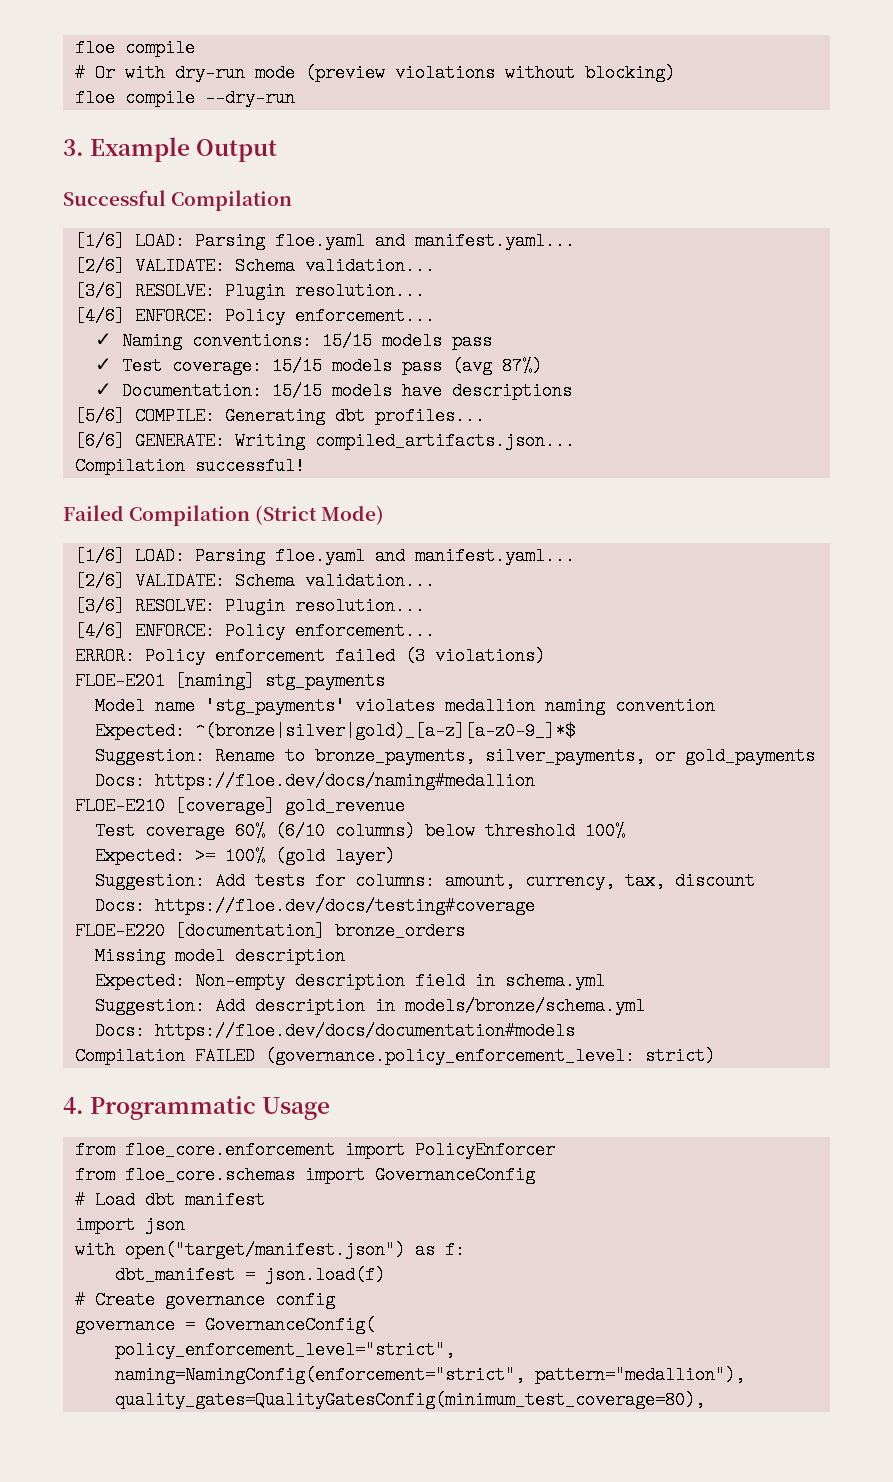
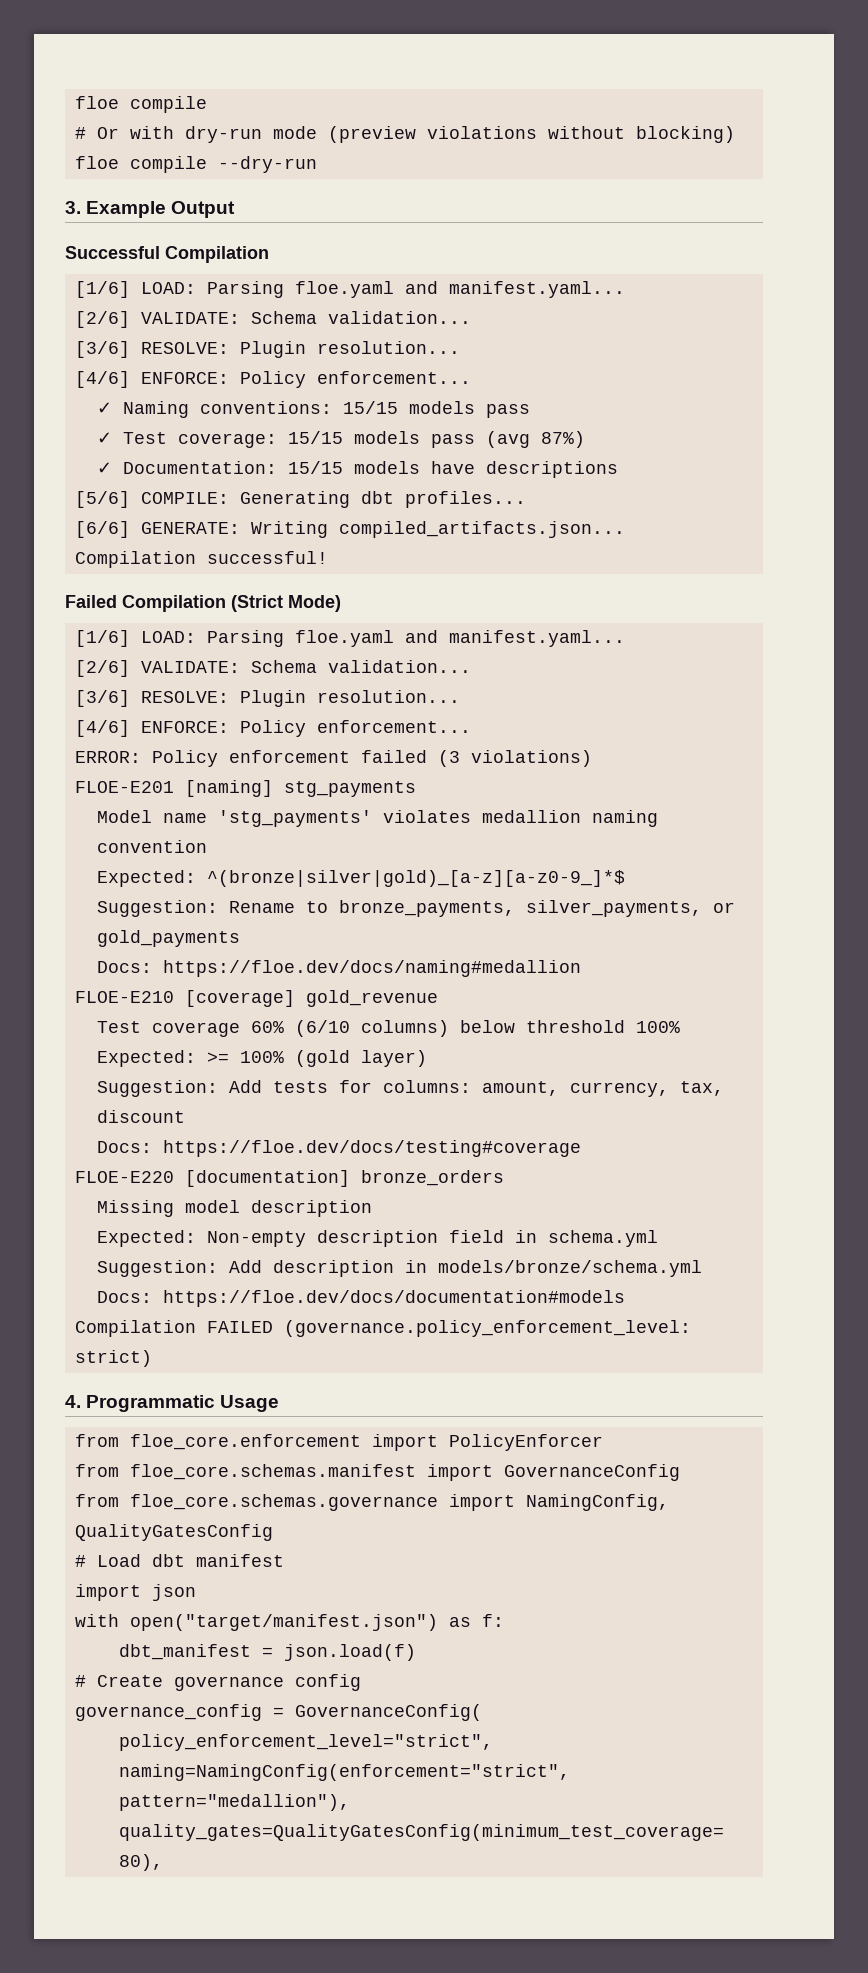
- from floe_core.schemas import GovernanceConfig
+ from floe_core.schemas.manifest import GovernanceConfig
+ from floe_core.schemas.governance import NamingConfig, QualityGatesConfig
- governance = GovernanceConfig(
+ governance_config = GovernanceConfig(

